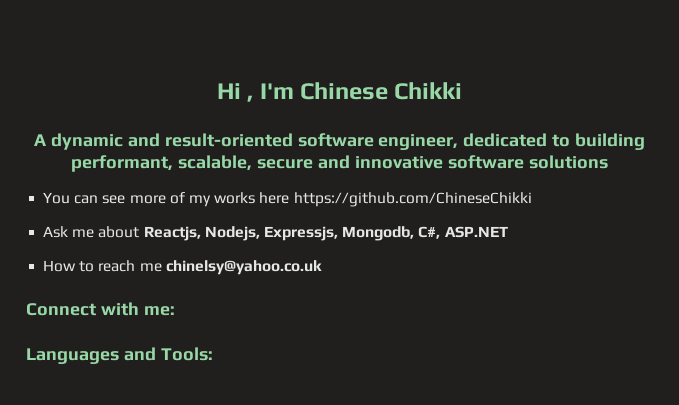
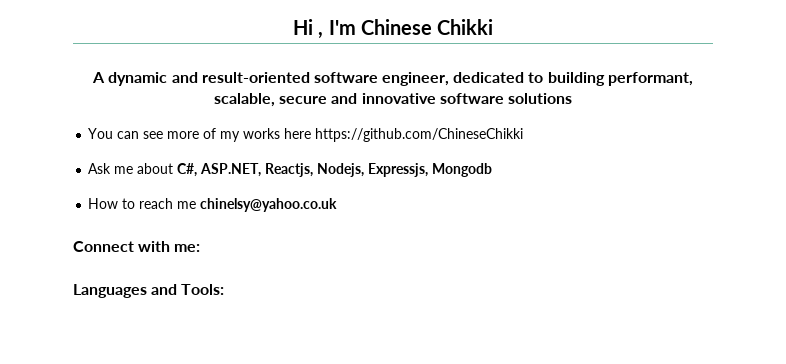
- Ask me about Reactjs, Nodejs, Expressjs, Mongodb, C#, ASP.NET
+ Ask me about C#, ASP.NET, Reactjs, Nodejs, Expressjs, Mongodb

